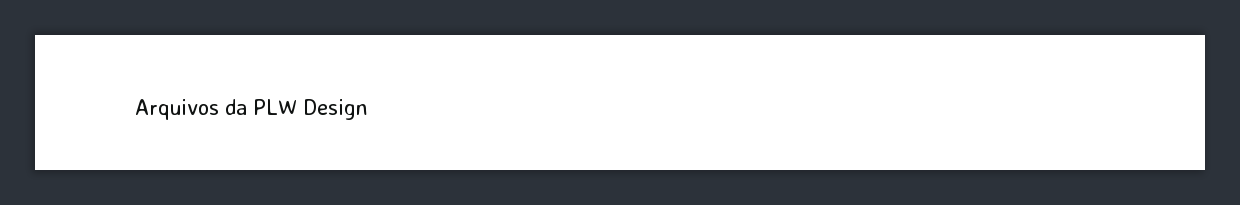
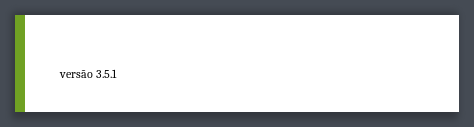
- Arquivos da PLW Design
+ versão 3.5.1

